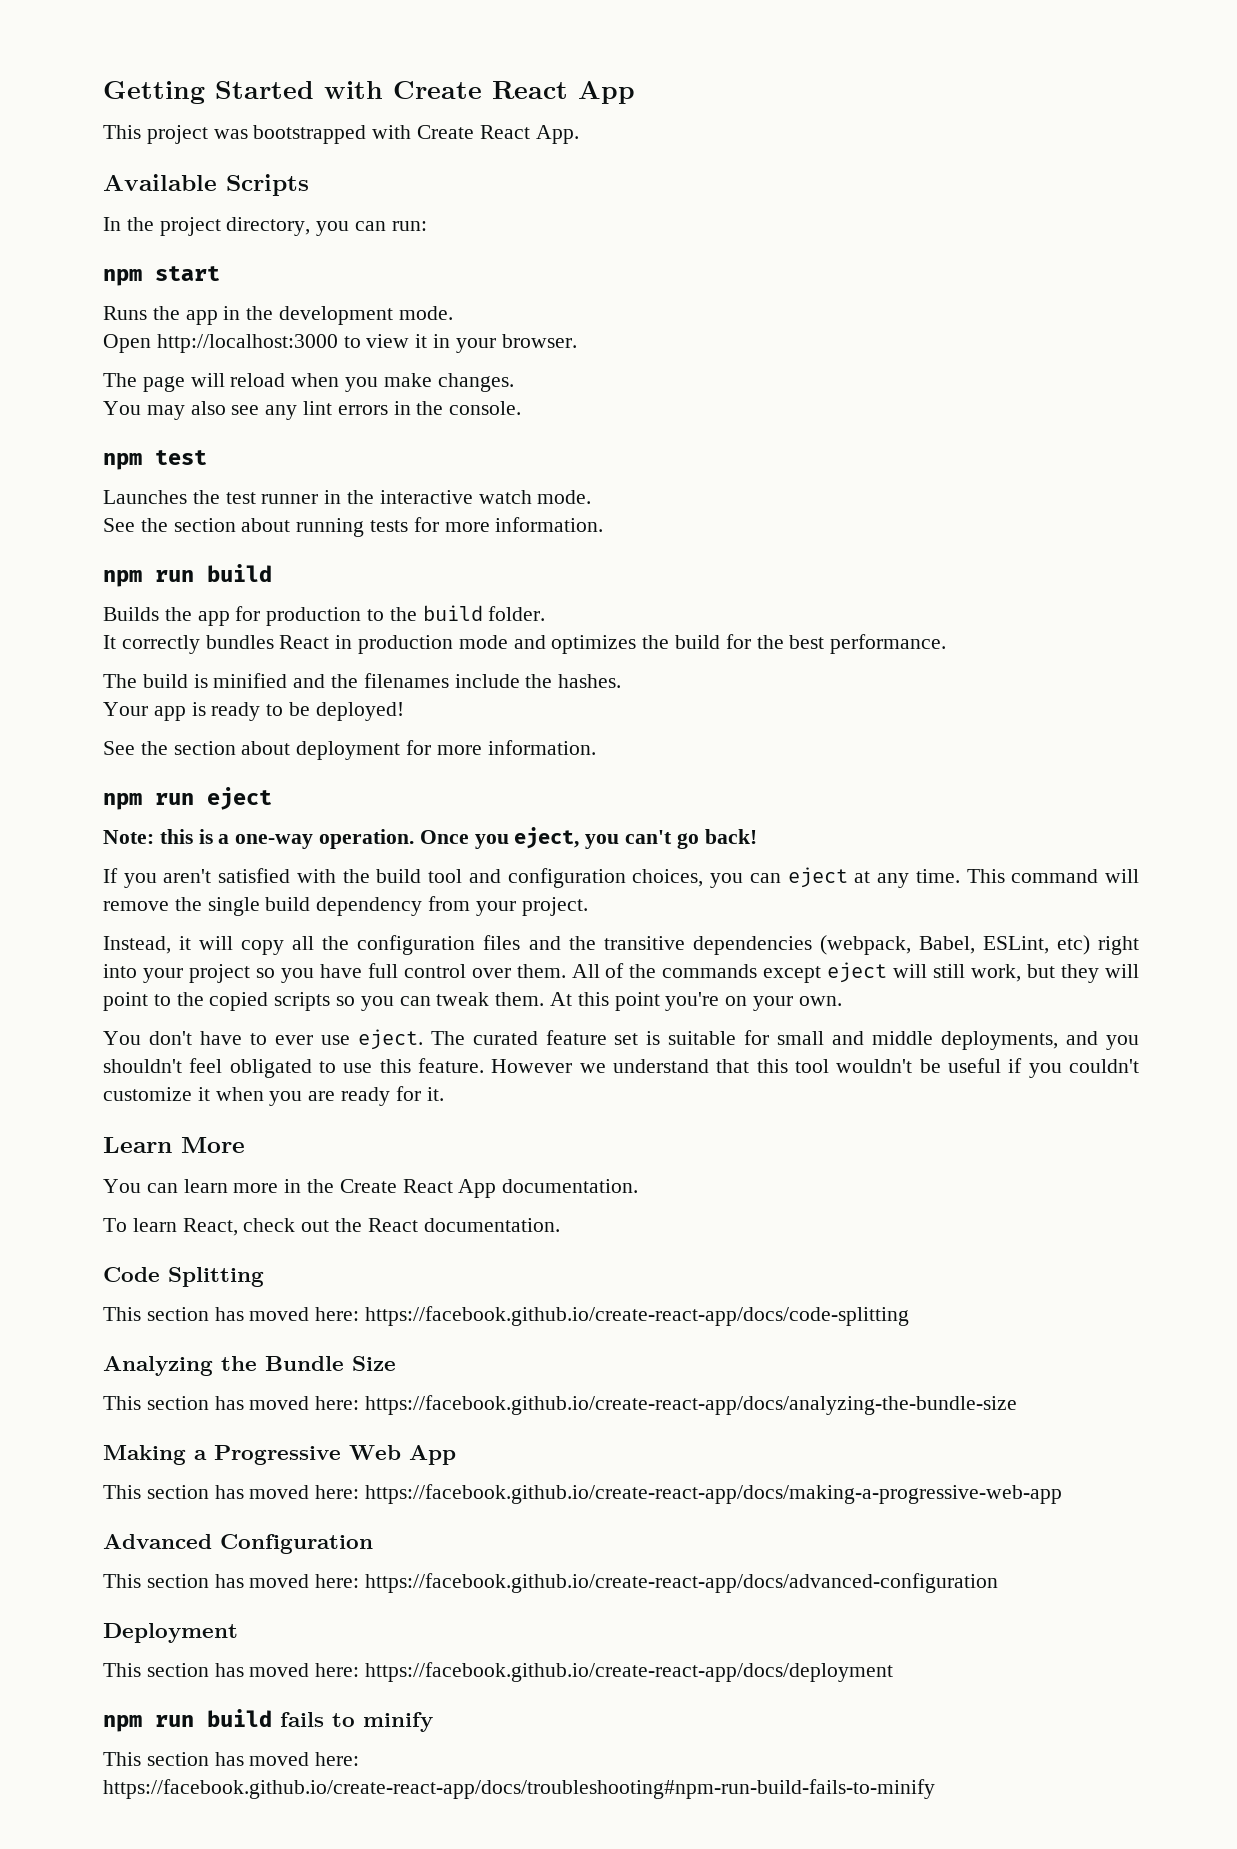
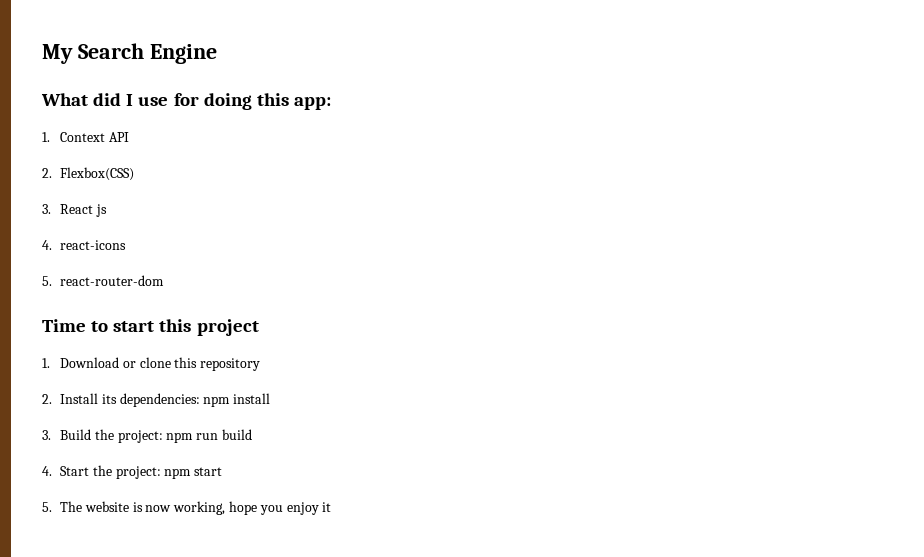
- Getting Started with Create React App
- This project was bootstrapped with Create React App.
- Available Scripts
- In the project directory, you can run:
- npm start
- Runs the app in the development mode.
- Open http://localhost:3000 to view it in your browser.
- The page will reload when you make changes.
- You may also see any lint errors in the console.
- npm test
- Launches the test runner in the interactive watch mode.
- See the section about running tests for more information.
- npm run build
- Builds the app for production to the build folder.
- It correctly bundles React in production mode and optimizes the build for the best performance.
- The build is minified and the filenames include the hashes.
- Your app is ready to be deployed!
- See the section about deployment for more information.
- npm run eject
- Note: this is a one-way operation. Once you eject, you can't go back!
- If you aren't satisfied with the build tool and configuration choices, you can eject at any time. This command will remove the single build dependency from your project.
- Instead, it will copy all the configuration files and the transitive dependencies (webpack, Babel, ESLint, etc) right into your project so you have full control over them. All of the commands except eject will still work, but they will point to the copied scripts so you can tweak them. At this point you're on your own.
- You don't have to ever use eject. The curated feature set is suitable for small and middle deployments, and you shouldn't feel obligated to use this feature. However we understand that this tool wouldn't be useful if you couldn't customize it when you are ready for it.
- Learn More
- You can learn more in the Create React App documentation.
- To learn React, check out the React documentation.
- Code Splitting
- This section has moved here: https://facebook.github.io/create-react-app/docs/code-splitting
- Analyzing the Bundle Size
- This section has moved here: https://facebook.github.io/create-react-app/docs/analyzing-the-bundle-size
- Making a Progressive Web App
- This section has moved here: https://facebook.github.io/create-react-app/docs/making-a-progressive-web-app
- Advanced Configuration
- This section has moved here: https://facebook.github.io/create-react-app/docs/advanced-configuration
- Deployment
- This section has moved here: https://facebook.github.io/create-react-app/docs/deployment
- npm run build fails to minify
- This section has moved here: https://facebook.github.io/create-react-app/docs/troubleshooting#npm-run-build-fails-to-minify
+ My Search Engine
+ What did I use for doing this app:
+ 1. Context API
+ 2. Flexbox(CSS)
+ 3. React js
+ 4. react-icons
+ 5. react-router-dom
+ Time to start this project
+ 1. Download or clone this repository
+ 2. Install its dependencies: npm install
+ 3. Build the project: npm run build
+ 4. Start the project: npm start
+ 5. The website is now working, hope you enjoy it

